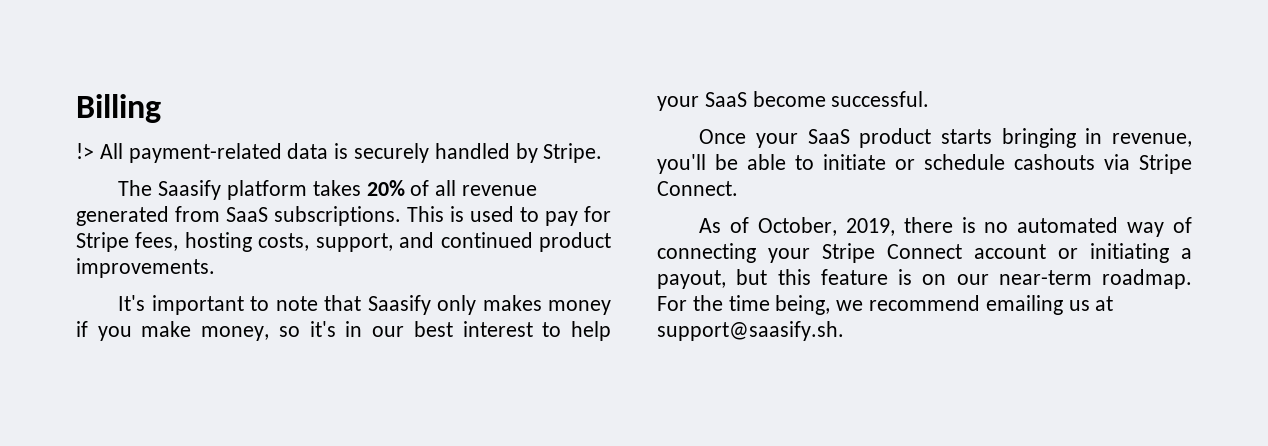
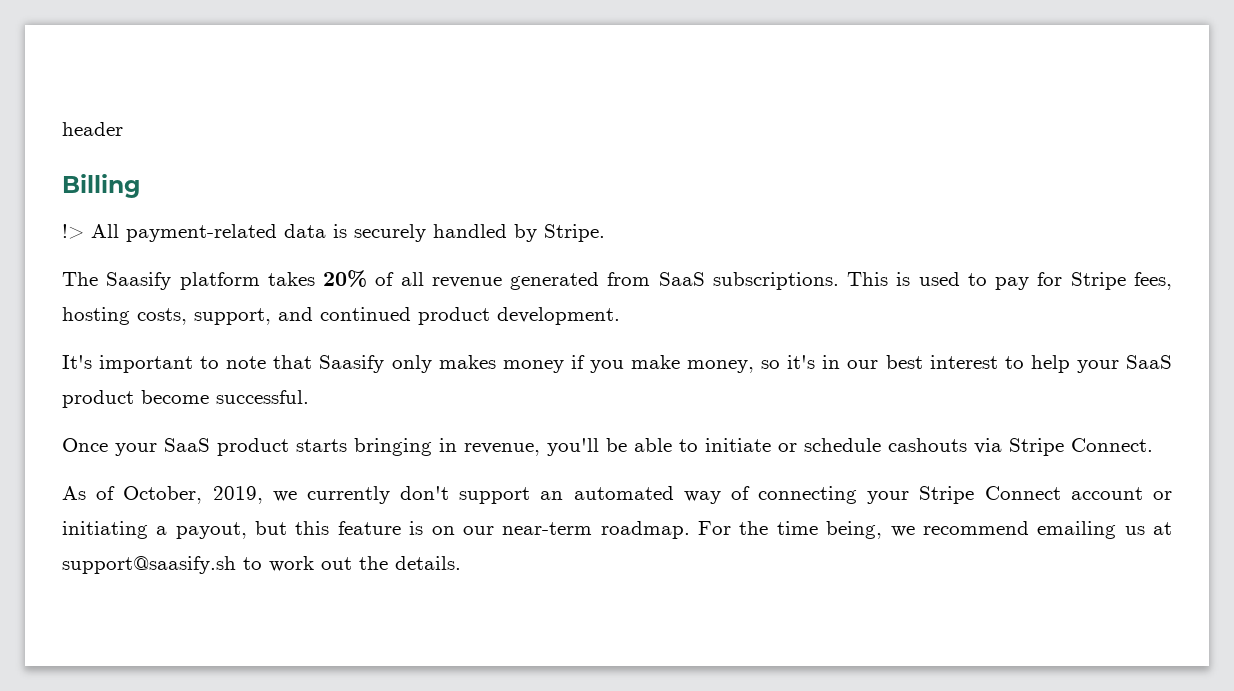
+ header
- This is used to pay for Stripe fees, hosting costs, support, and continued product improvements.
+ This is used to pay for Stripe fees, hosting costs, support, and continued product development.
- It's important to note that Saasify only makes money if you make money, so it's in our best interest to help your SaaS become successful.
+ It's important to note that Saasify only makes money if you make money, so it's in our best interest to help your SaaS product become successful.
- As of October, 2019, there is no automated way of connecting your Stripe Connect account or initiating a payout, but this feature is on our near-term roadmap.
+ As of October, 2019, we currently don't support an automated way of connecting your Stripe Connect account or initiating a payout, but this feature is on our near-term roadmap.
- For the time being, we recommend emailing us at support@saasify.sh.
+ For the time being, we recommend emailing us at support@saasify.sh to work out the details.

